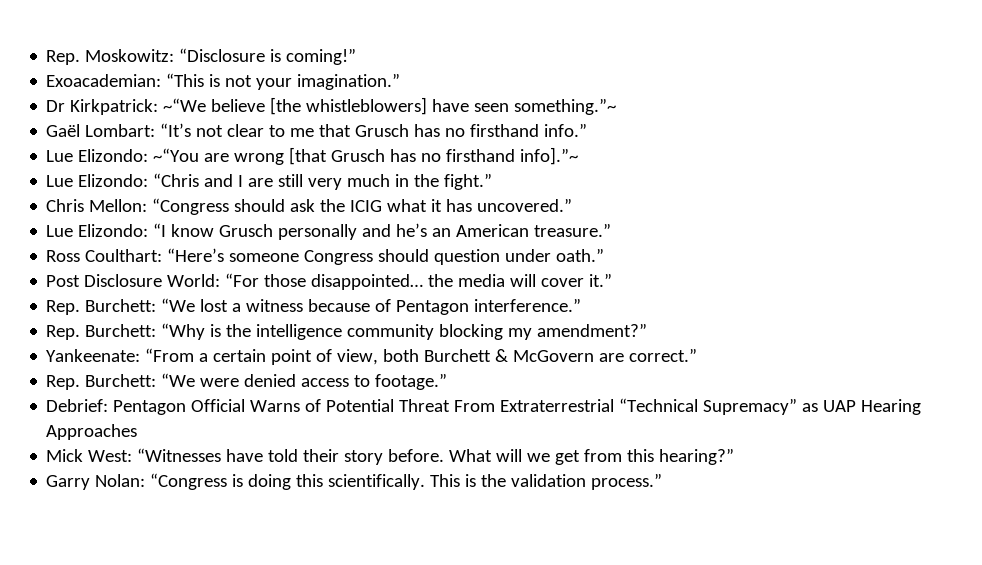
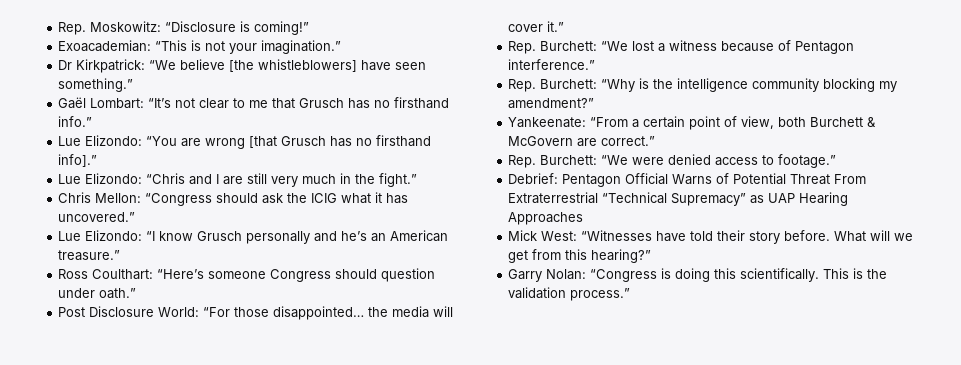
- Dr Kirkpatrick: ~“We believe [the whistleblowers] have seen something.”~
+ Dr Kirkpatrick: “We believe [the whistleblowers] have seen something.”
- Lue Elizondo: ~“You are wrong [that Grusch has no firsthand info].”~
+ Lue Elizondo: “You are wrong [that Grusch has no firsthand info].”

